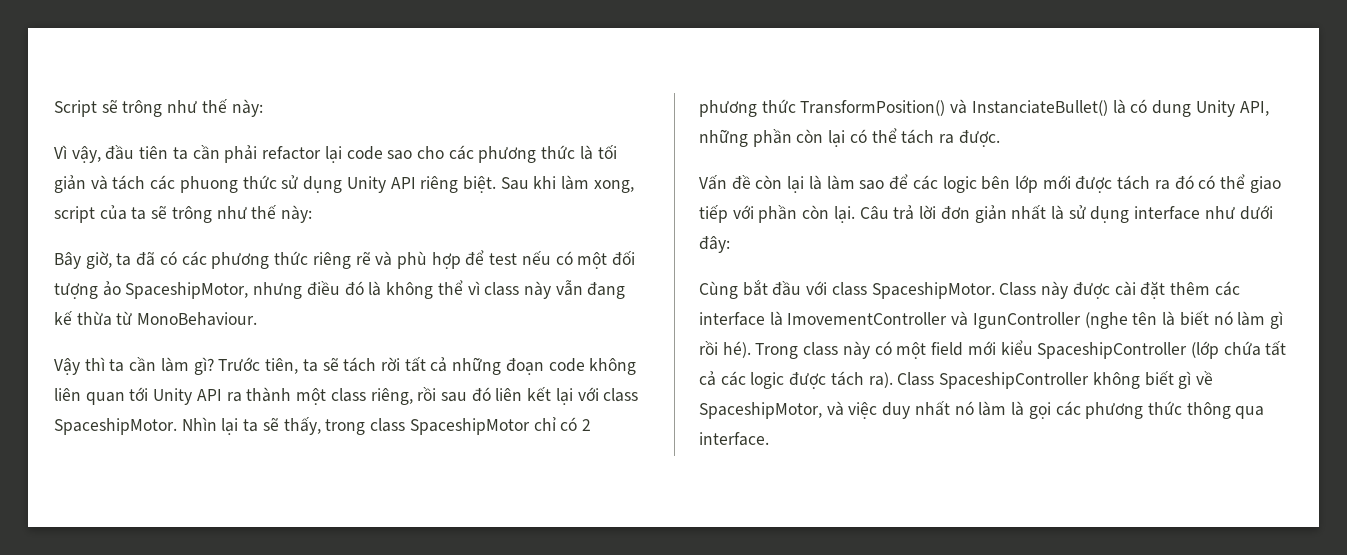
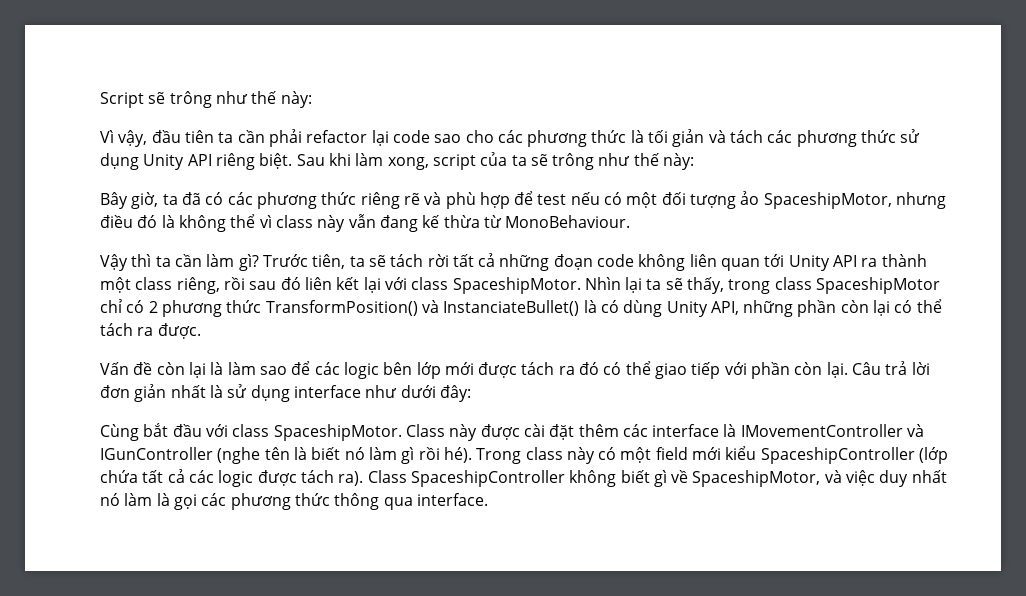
- Vì vậy, đầu tiên ta cần phải refactor lại code sao cho các phương thức là tối giản và tách các phuong thức sử dụng Unity API riêng biệt.
+ Vì vậy, đầu tiên ta cần phải refactor lại code sao cho các phương thức là tối giản và tách các phương thức sử dụng Unity API riêng biệt.
- Nhìn lại ta sẽ thấy, trong class SpaceshipMotor chỉ có 2 phương thức TransformPosition() và InstanciateBullet() là có dung Unity API, những phần còn lại có thể tách ra được.
+ Nhìn lại ta sẽ thấy, trong class SpaceshipMotor chỉ có 2 phương thức TransformPosition() và InstanciateBullet() là có dùng Unity API, những phần còn lại có thể tách ra được.
- Class này được cài đặt thêm các interface là ImovementController và IgunController (nghe tên là biết nó làm gì rồi hé).
+ Class này được cài đặt thêm các interface là IMovementController và IGunController (nghe tên là biết nó làm gì rồi hé).

